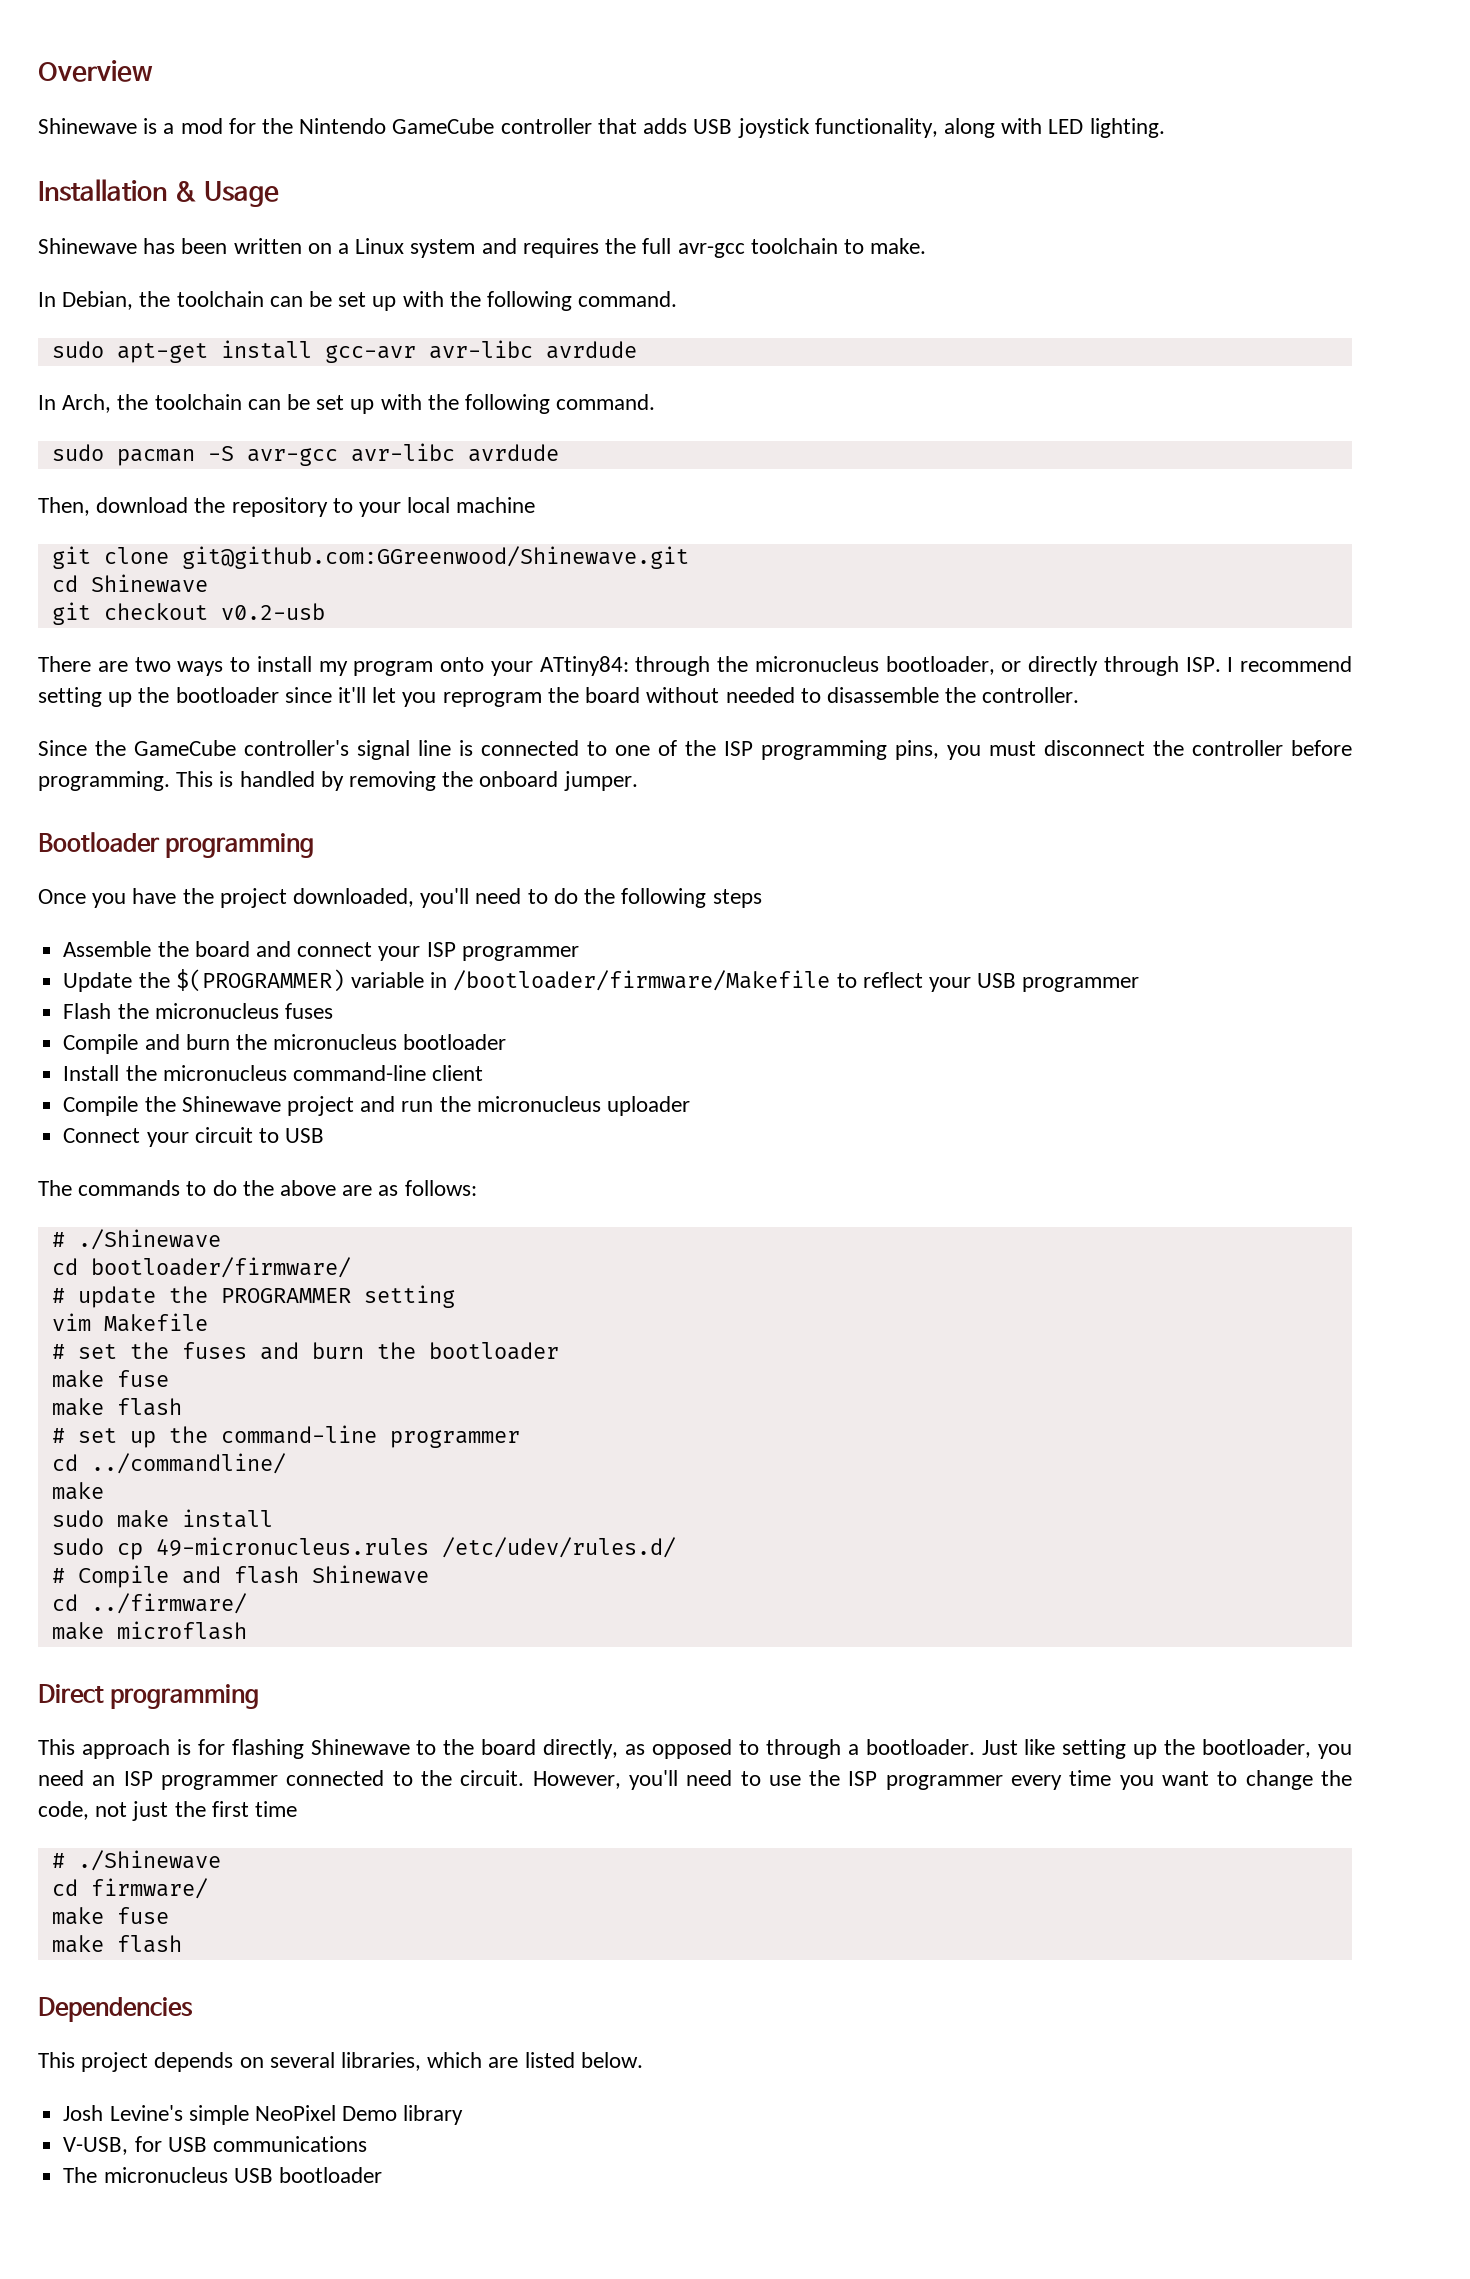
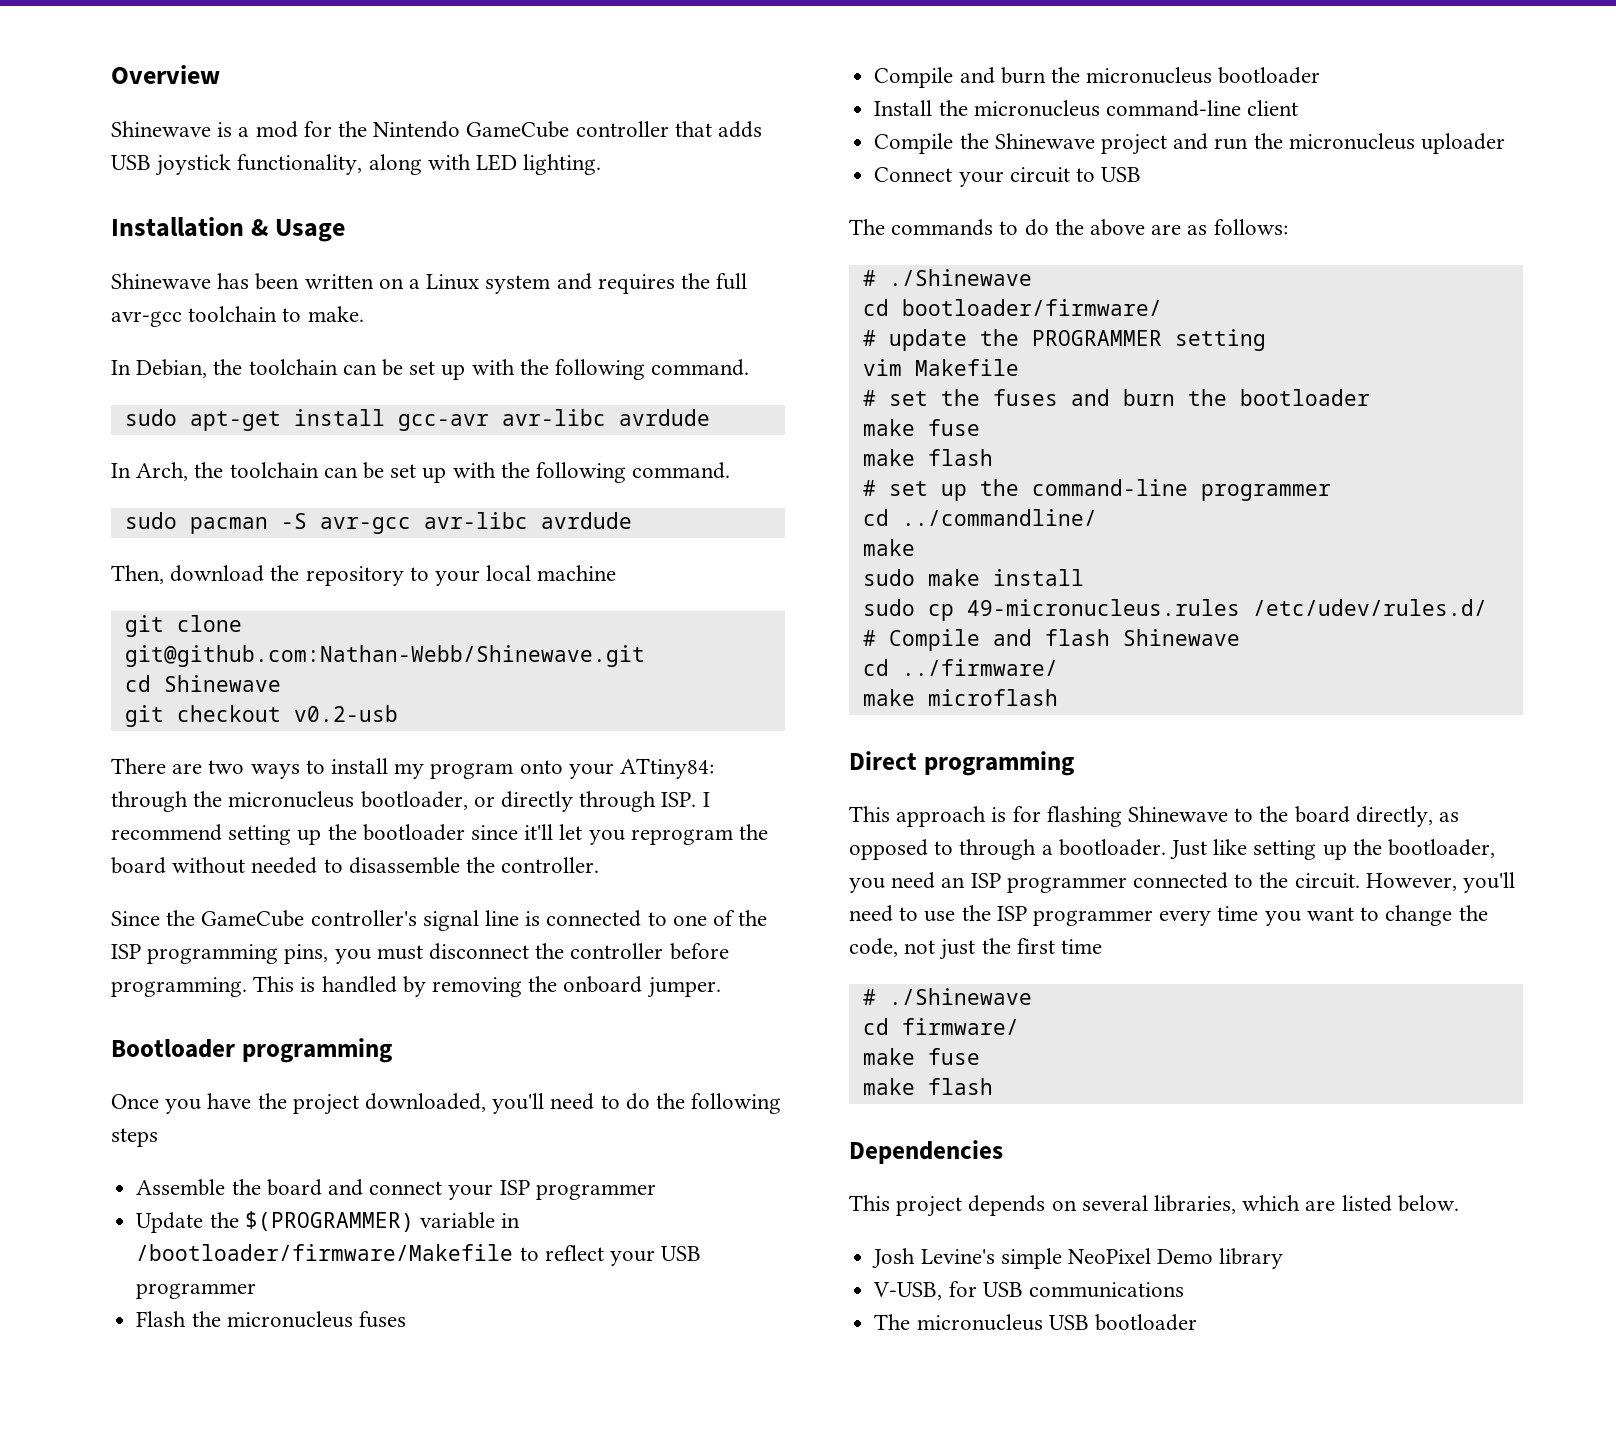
- git clone git@github.com:GGreenwood/Shinewave.git
+ git clone git@github.com:Nathan-Webb/Shinewave.git

